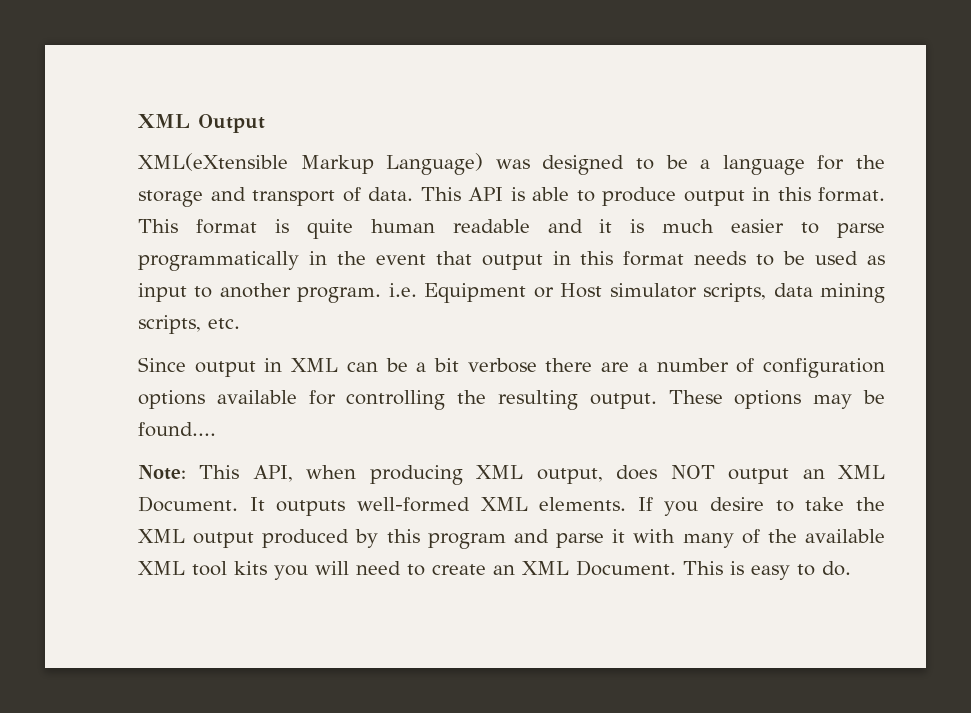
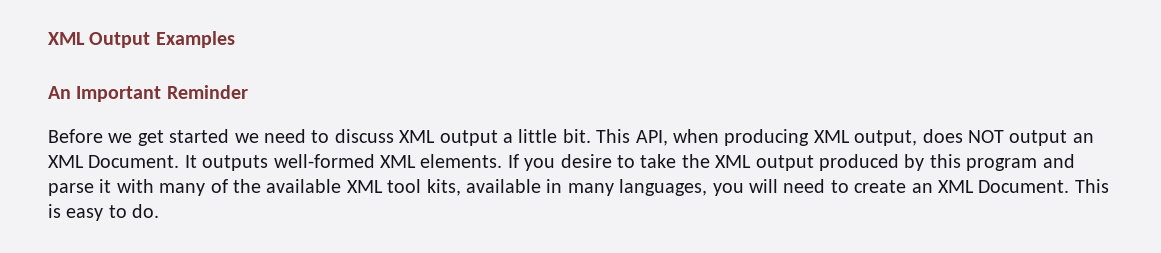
- XML Output
- XML(eXtensible Markup Language) was designed to be a language for the storage and transport of data. This API is able to produce output in this format. This format is quite human readable and it is much easier to parse programmatically in the event that output in this format needs to be used as input to another program. i.e. Equipment or Host simulator scripts, data mining scripts, etc.
- Since output in XML can be a bit verbose there are a number of configuration options available for controlling the resulting output. These options may be found....
- Note: This API, when producing XML output, does NOT output an XML Document.
+ XML Output Examples
+ An Important Reminder
+ Before we get started we need to discuss XML output a little bit. This API, when producing XML output, does NOT output an XML Document.
- If you desire to take the XML output produced by this program and parse it with many of the available XML tool kits you will need to create an XML Document.
+ If you desire to take the XML output produced by this program and parse it with many of the available XML tool kits, available in many languages, you will need to create an XML Document.

